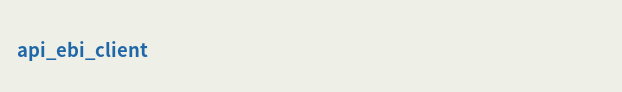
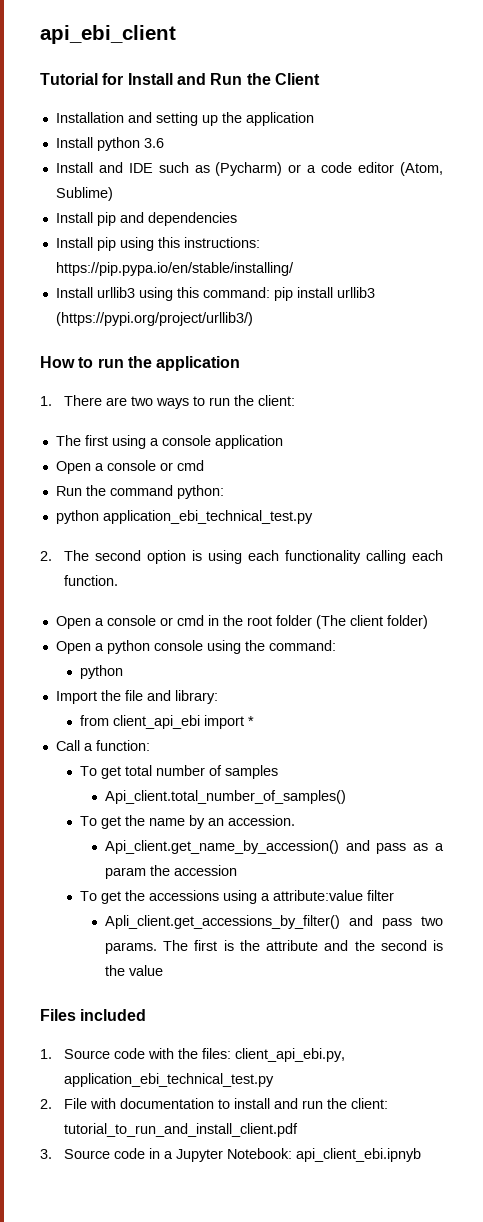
+ Tutorial for Install and Run the Client
+ Installation and setting up the application
+ Install python 3.6
+ Install and IDE such as (Pycharm) or a code editor (Atom, Sublime)
+ Install pip and dependencies
+ Install pip using this instructions: https://pip.pypa.io/en/stable/installing/
+ Install urllib3 using this command: pip install urllib3 (https://pypi.org/project/urllib3/)
+ How to run the application
+ 1. There are two ways to run the client:
+ The first using a console application
+ Open a console or cmd
+ Run the command python:
+ python application_ebi_technical_test.py
+ 2. The second option is using each functionality calling each function.
+ Open a console or cmd in the root folder (The client folder)
+ Open a python console using the command:
+ python
+ Import the file and library:
+ from client_api_ebi import *
+ Call a function:
+ To get total number of samples
+ Api_client.total_number_of_samples()
+ To get the name by an accession.
+ Api_client.get_name_by_accession() and pass as a param the accession
+ To get the accessions using a attribute:value filter
+ Apli_client.get_accessions_by_filter() and pass two params. The first is the attribute and the second is the value
+ Files included
+ 1. Source code with the files: client_api_ebi.py, application_ebi_technical_test.py
+ 2. File with documentation to install and run the client: tutorial_to_run_and_install_client.pdf
+ 3. Source code in a Jupyter Notebook: api_client_ebi.ipnyb

